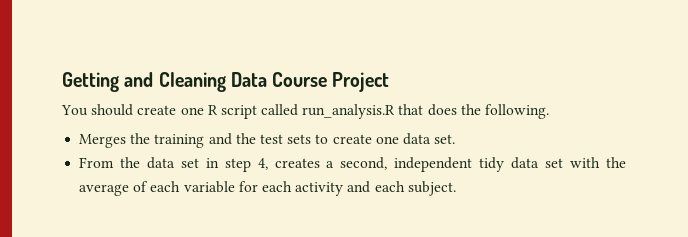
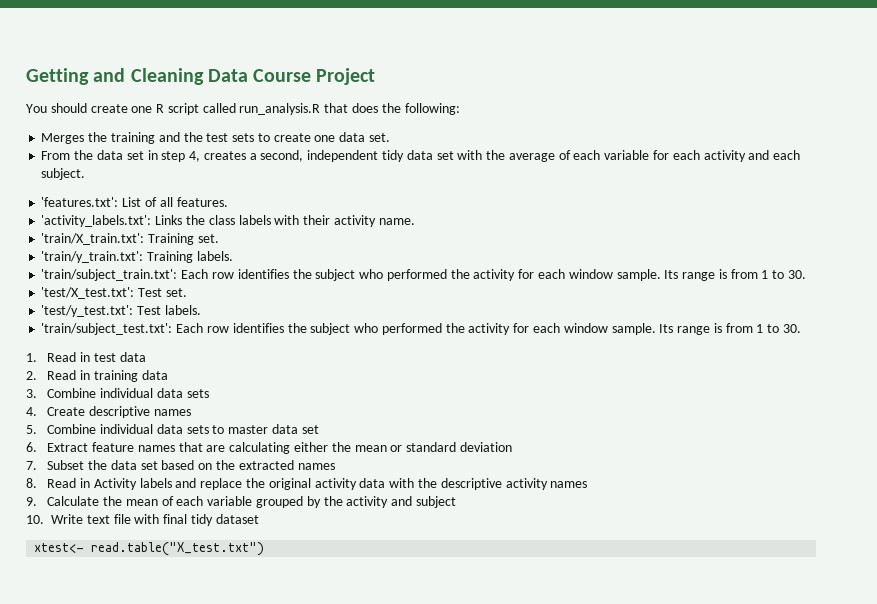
- You should create one R script called run_analysis.R that does the following.
+ You should create one R script called run_analysis.R that does the following:
+ 'features.txt': List of all features.
+ 'activity_labels.txt': Links the class labels with their activity name.
+ 'train/X_train.txt': Training set.
+ 'train/y_train.txt': Training labels.
+ 'train/subject_train.txt': Each row identifies the subject who performed the activity for each window sample. Its range is from 1 to 30.
+ 'test/X_test.txt': Test set.
+ 'test/y_test.txt': Test labels.
+ 'train/subject_test.txt': Each row identifies the subject who performed the activity for each window sample. Its range is from 1 to 30.
+ 1. Read in test data
+ 2. Read in training data
+ 3. Combine individual data sets
+ 4. Create descriptive names
+ 5. Combine individual data sets to master data set
+ 6. Extract feature names that are calculating either the mean or standard deviation
+ 7. Subset the data set based on the extracted names
+ 8. Read in Activity labels and replace the original activity data with the descriptive activity names
+ 9. Calculate the mean of each variable grouped by the activity and subject
+ 10. Write text file with final tidy dataset
+ xtest<- read.table("X_test.txt")

